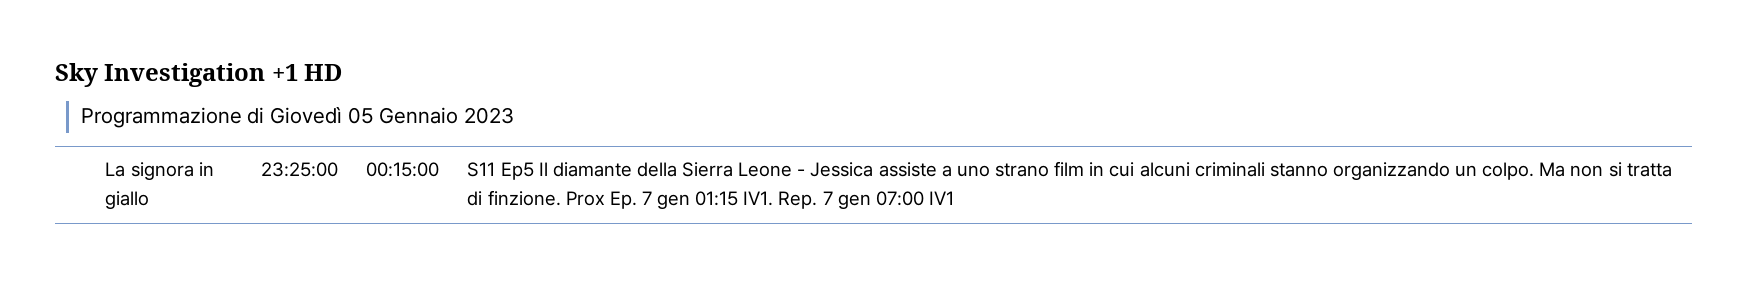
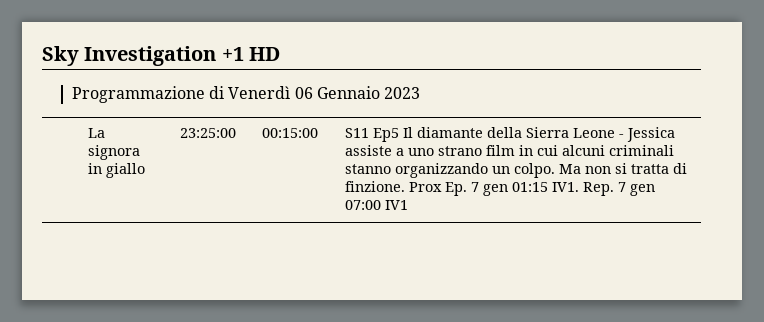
- Programmazione di Giovedì 05 Gennaio 2023
+ Programmazione di Venerdì 06 Gennaio 2023

